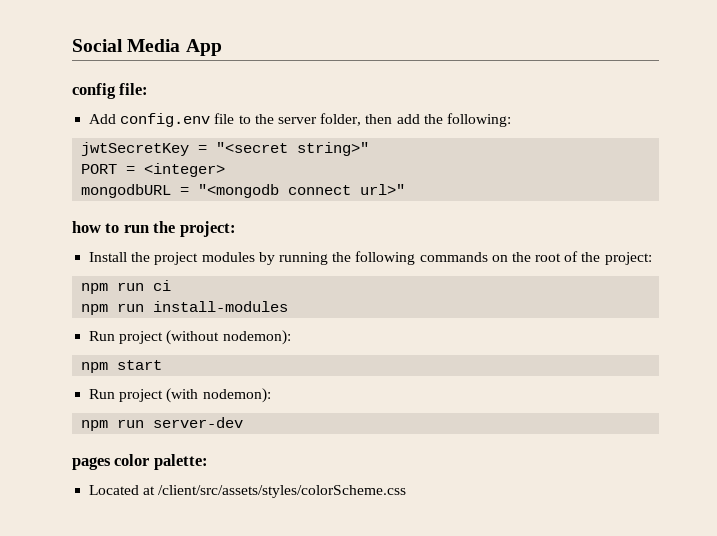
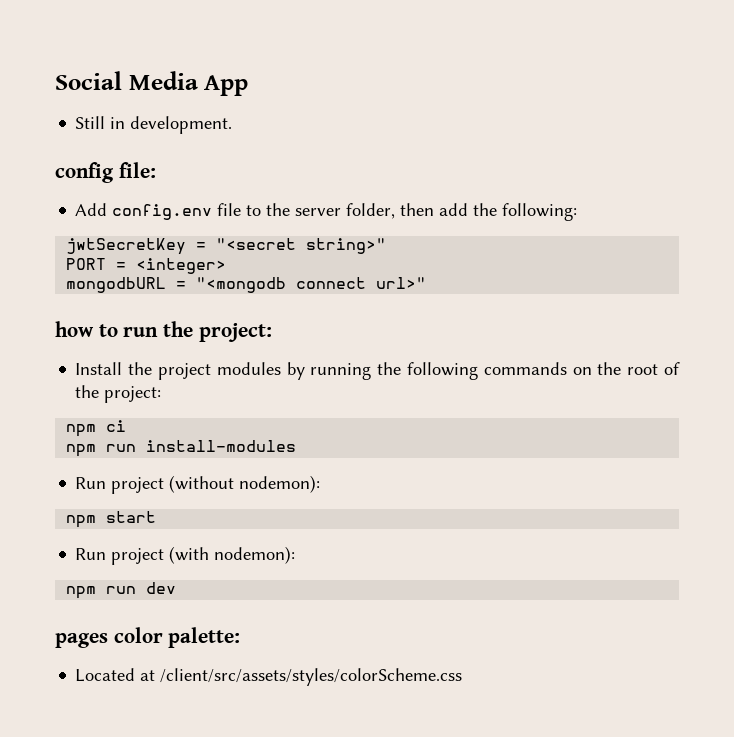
+ Still in development.
- npm run ci
+ npm ci
- npm run server-dev
+ npm run dev

